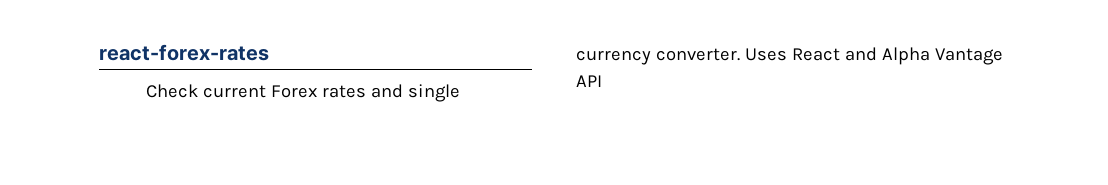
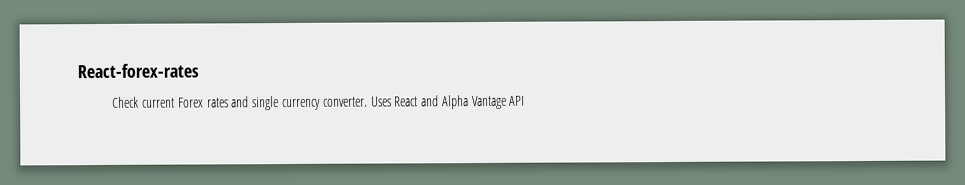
- react-forex-rates
+ React-forex-rates

